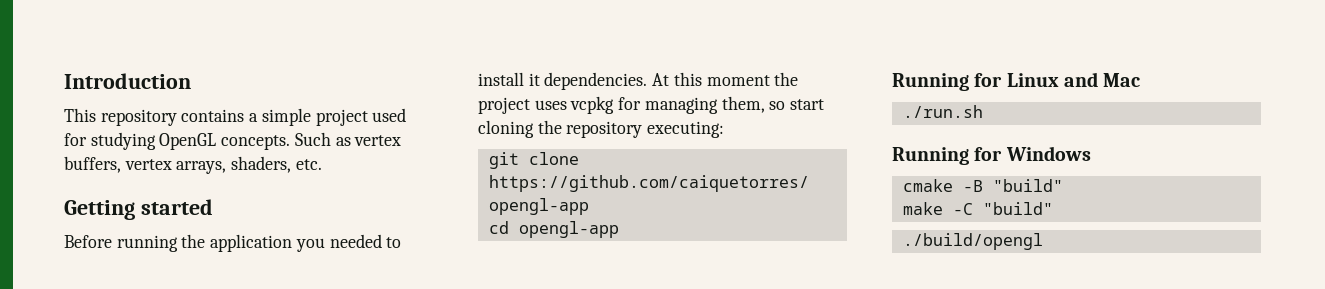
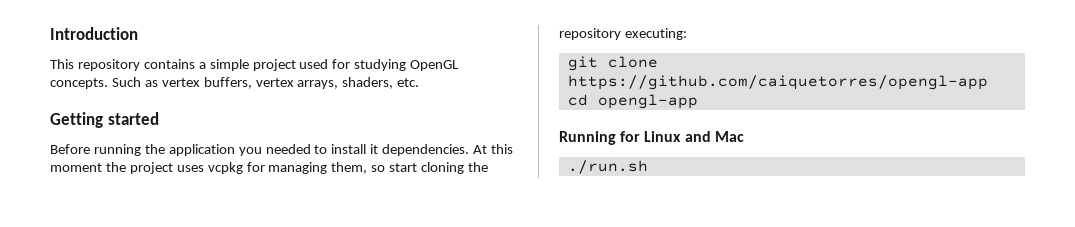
- Running for Windows
- cmake -B "build"
- make -C "build"
- ./build/opengl

